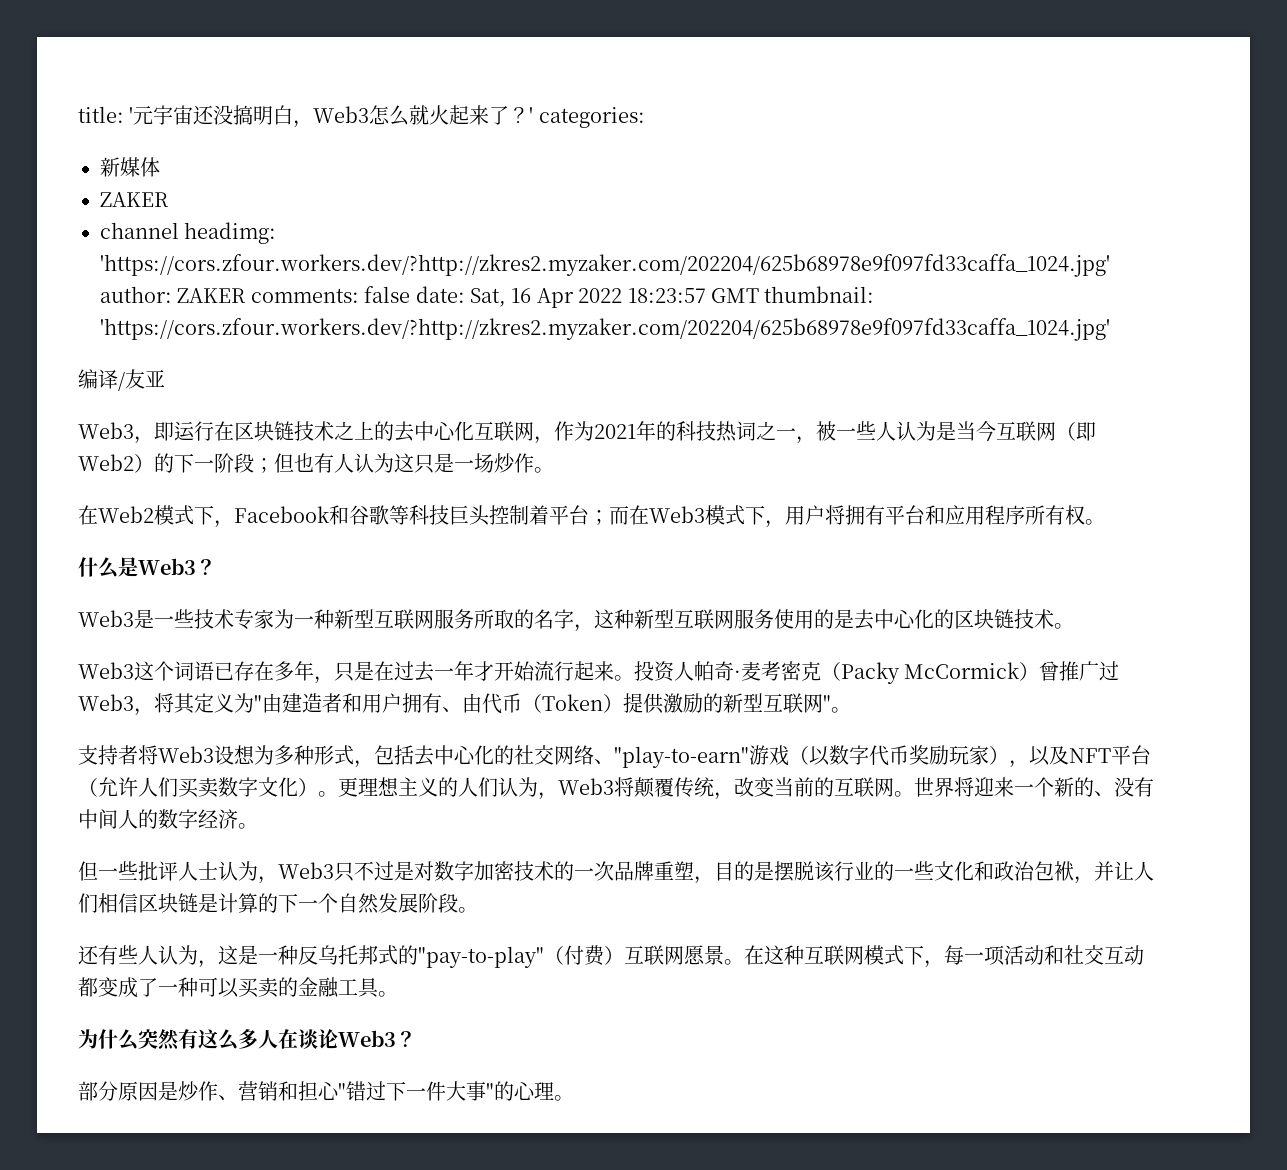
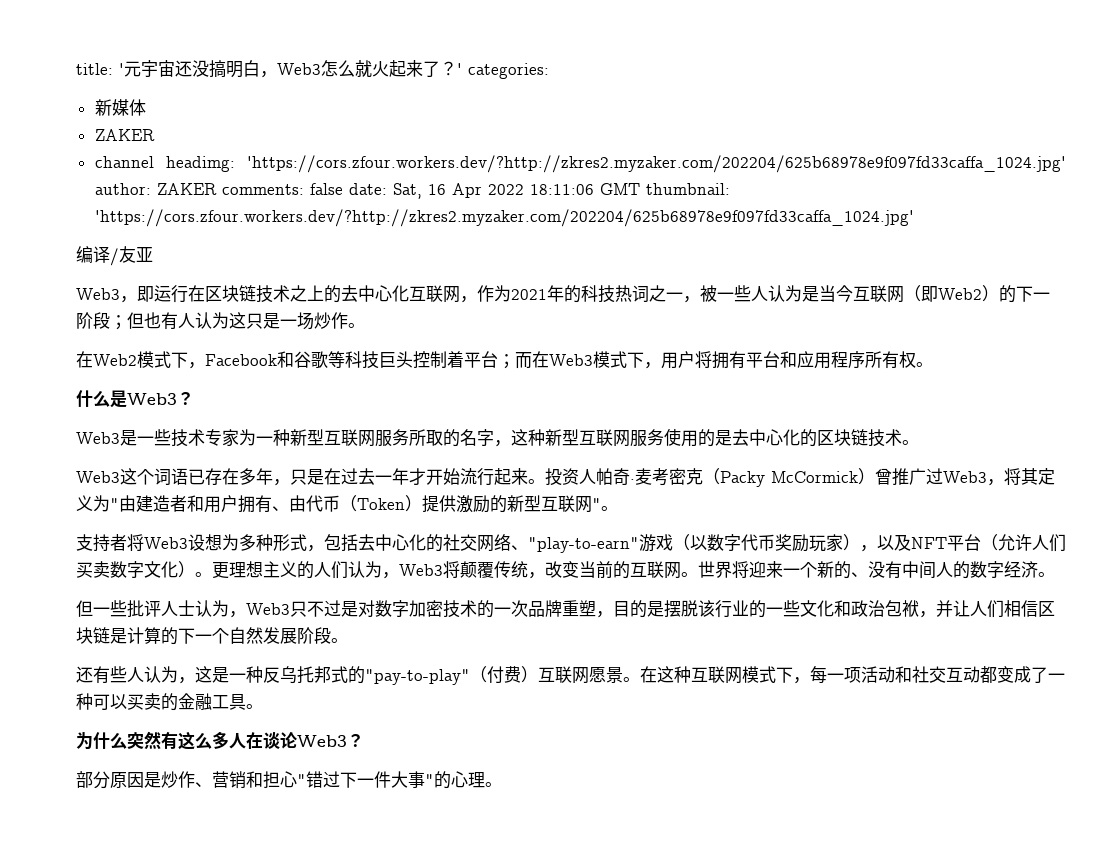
- channel headimg: 'https://cors.zfour.workers.dev/?http://zkres2.myzaker.com/202204/625b68978e9f097fd33caffa_1024.jpg' author: ZAKER comments: false date: Sat, 16 Apr 2022 18:23:57 GMT thumbnail: 'https://cors.zfour.workers.dev/?http://zkres2.myzaker.com/202204/625b68978e9f097fd33caffa_1024.jpg'
+ channel headimg: 'https://cors.zfour.workers.dev/?http://zkres2.myzaker.com/202204/625b68978e9f097fd33caffa_1024.jpg' author: ZAKER comments: false date: Sat, 16 Apr 2022 18:11:06 GMT thumbnail: 'https://cors.zfour.workers.dev/?http://zkres2.myzaker.com/202204/625b68978e9f097fd33caffa_1024.jpg'

